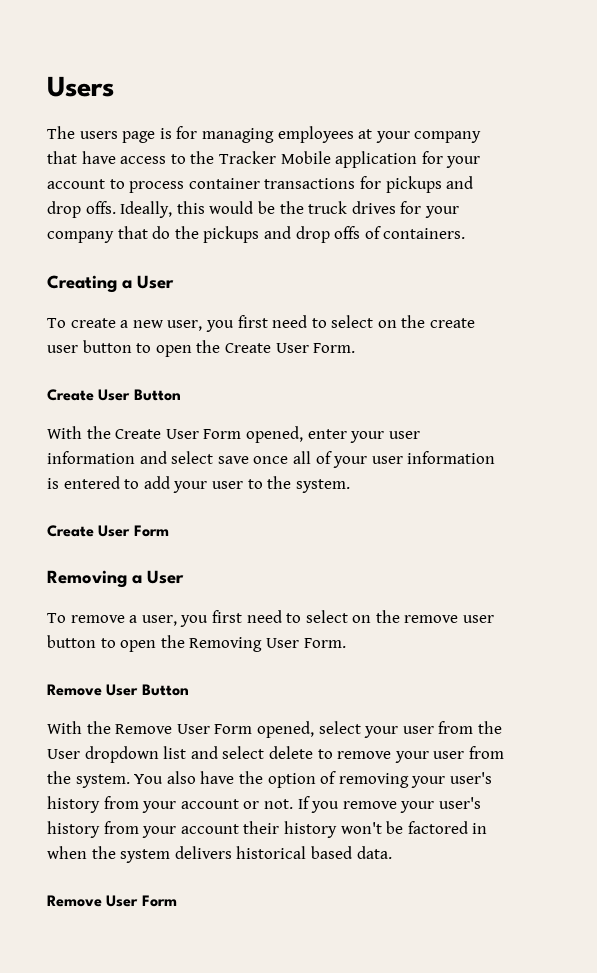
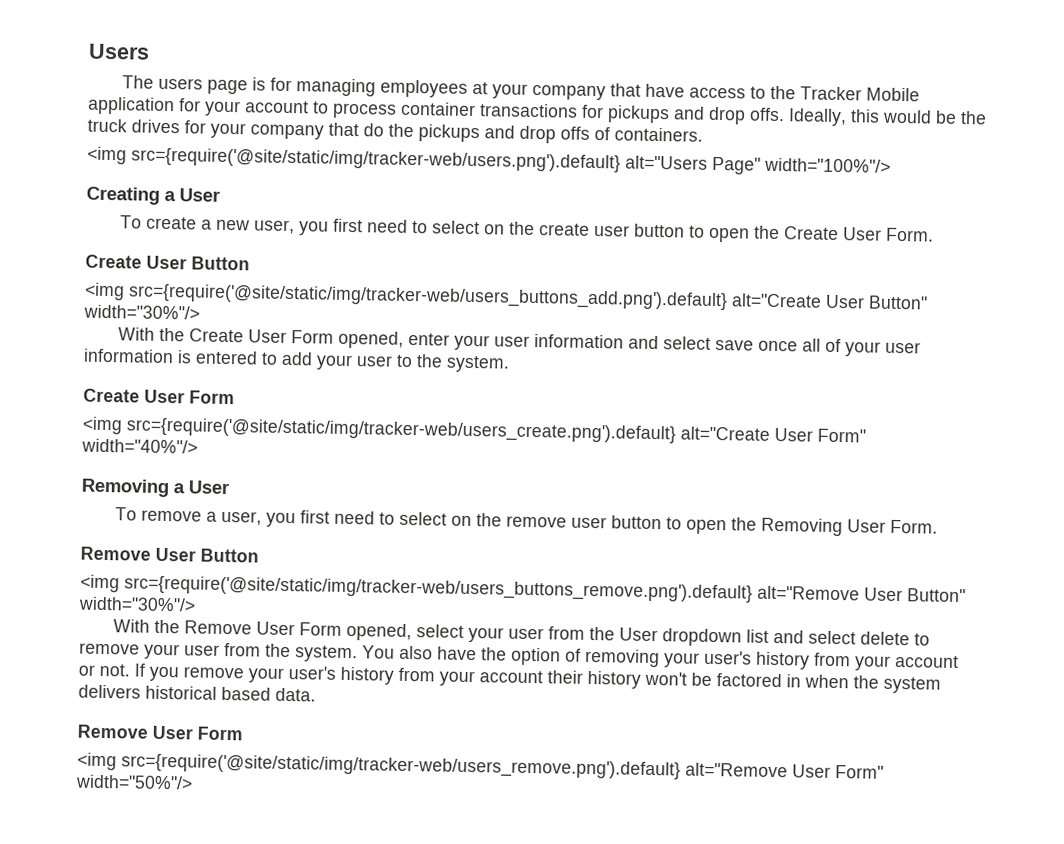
+ <img src={require('@site/static/img/tracker-web/users.png').default} alt="Users Page" width="100%"/>
+ <img src={require('@site/static/img/tracker-web/users_buttons_add.png').default} alt="Create User Button" width="30%"/>
+ <img src={require('@site/static/img/tracker-web/users_create.png').default} alt="Create User Form" width="40%"/>
+ <img src={require('@site/static/img/tracker-web/users_buttons_remove.png').default} alt="Remove User Button" width="30%"/>
+ <img src={require('@site/static/img/tracker-web/users_remove.png').default} alt="Remove User Form" width="50%"/>

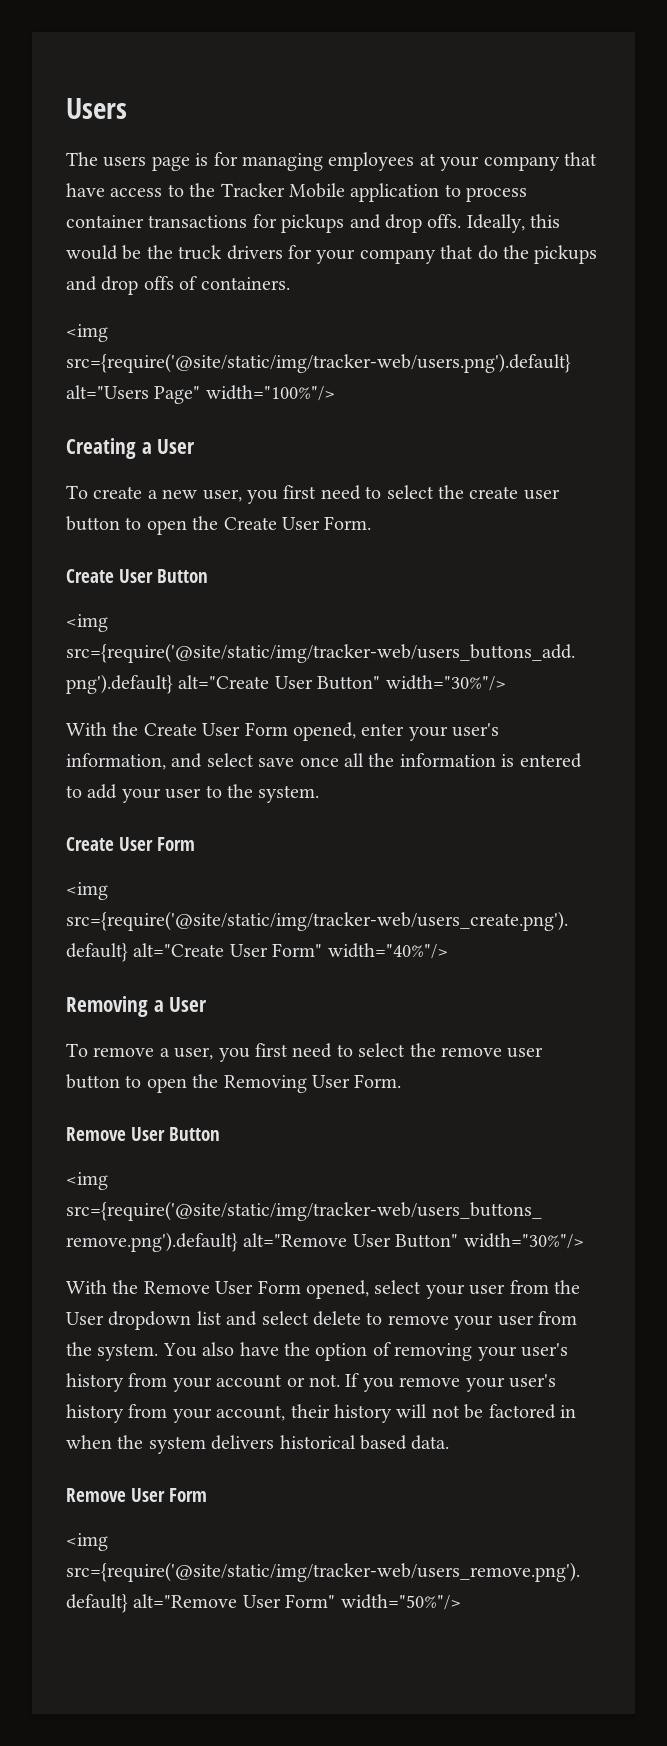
- The users page is for managing employees at your company that have access to the Tracker Mobile application for your account to process container transactions for pickups and drop offs.
+ The users page is for managing employees at your company that have access to the Tracker Mobile application to process container transactions for pickups and drop offs.
- Ideally, this would be the truck drives for your company that do the pickups and drop offs of containers.
+ Ideally, this would be the truck drivers for your company that do the pickups and drop offs of containers.
- To create a new user, you first need to select on the create user button to open the Create User Form.
+ To create a new user, you first need to select the create user button to open the Create User Form.
- With the Create User Form opened, enter your user information and select save once all of your user information is entered to add your user to the system.
+ With the Create User Form opened, enter your user's information, and select save once all the information is entered to add your user to the system.
- To remove a user, you first need to select on the remove user button to open the Removing User Form.
+ To remove a user, you first need to select the remove user button to open the Removing User Form.
- If you remove your user's history from your account their history won't be factored in when the system delivers historical based data.
+ If you remove your user's history from your account, their history will not be factored in when the system delivers historical based data.

